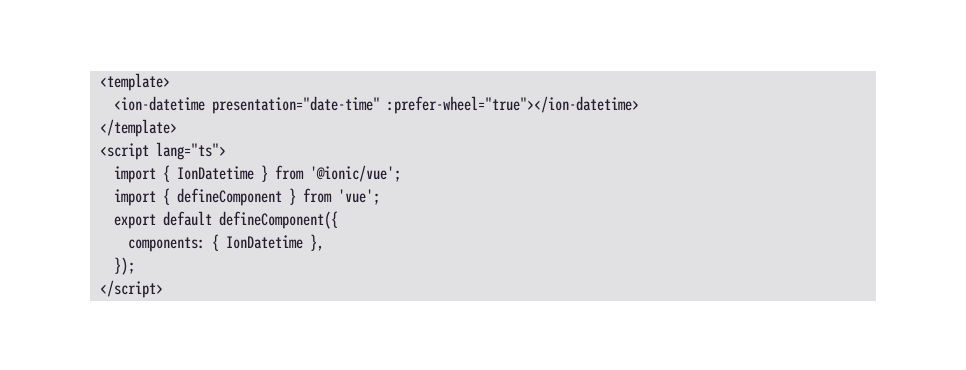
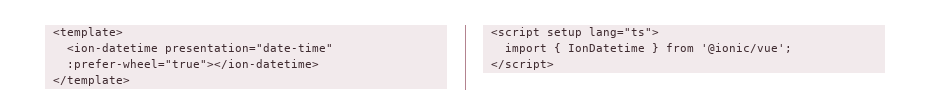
- <script lang="ts">
+ <script setup lang="ts">
- import { defineComponent } from 'vue';
- export default defineComponent({
- components: { IonDatetime },
- });

